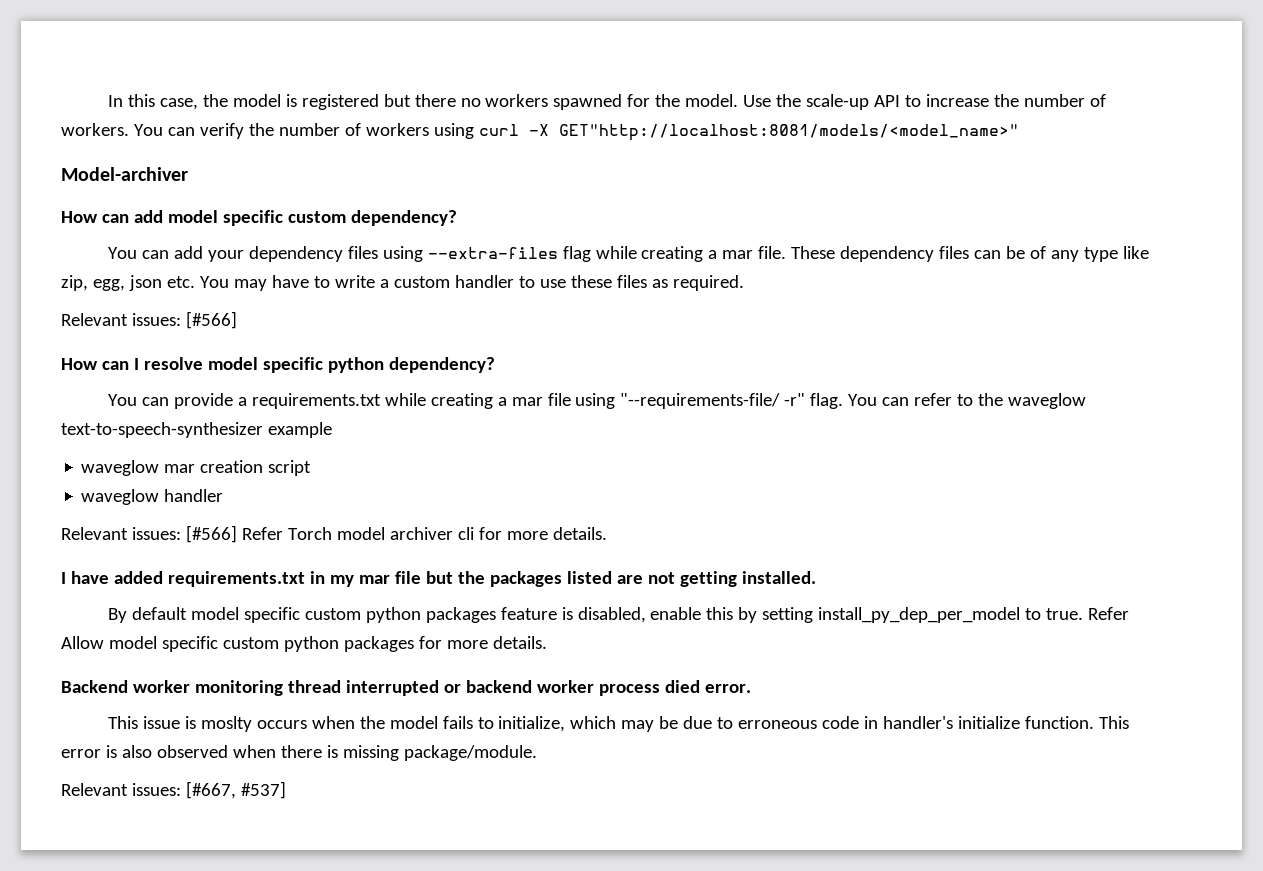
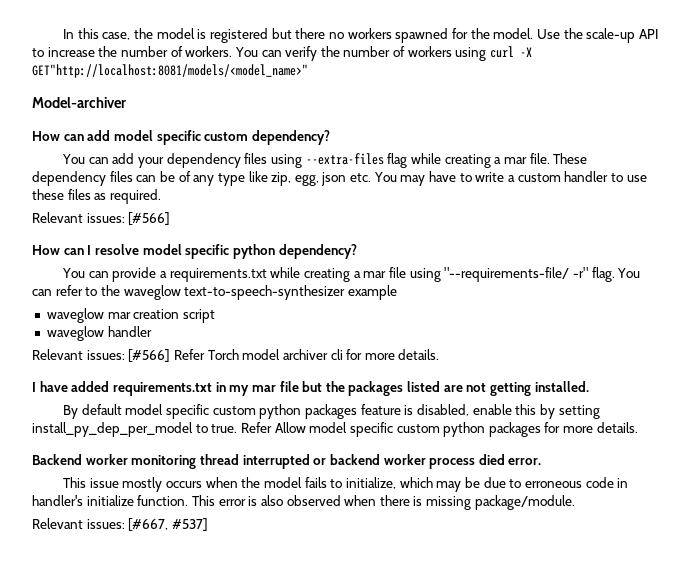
- This issue is moslty occurs when the model fails to initialize, which may be due to erroneous code in handler's initialize function.
+ This issue mostly occurs when the model fails to initialize, which may be due to erroneous code in handler's initialize function.

